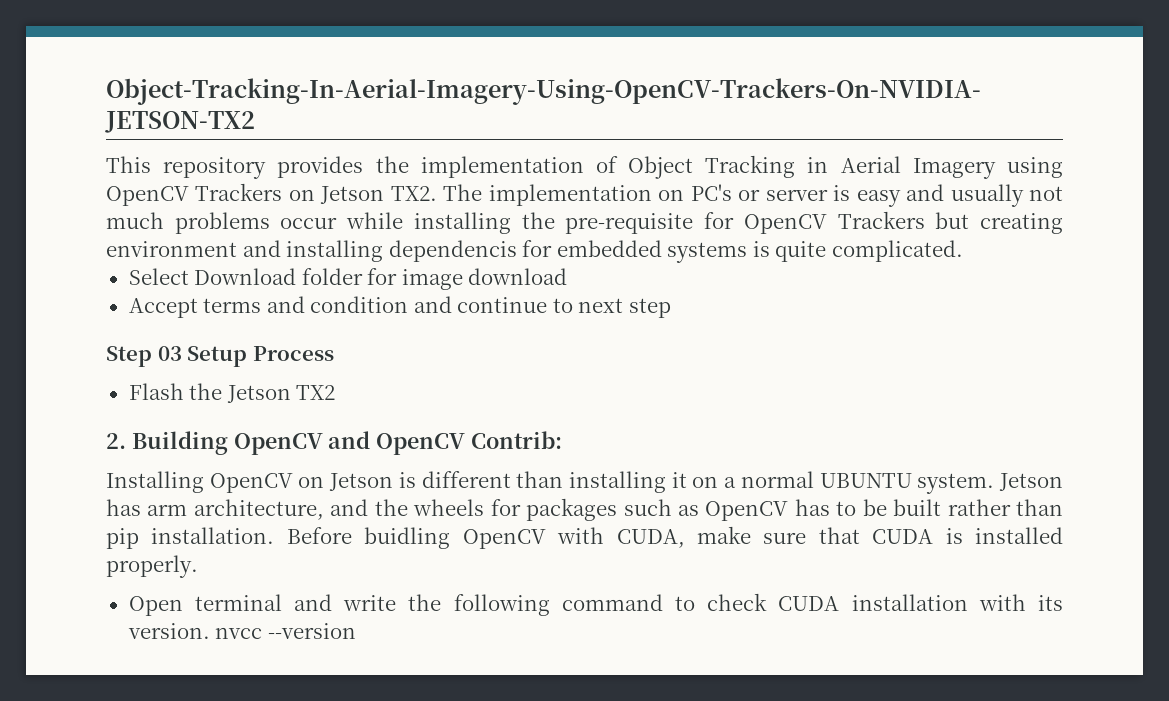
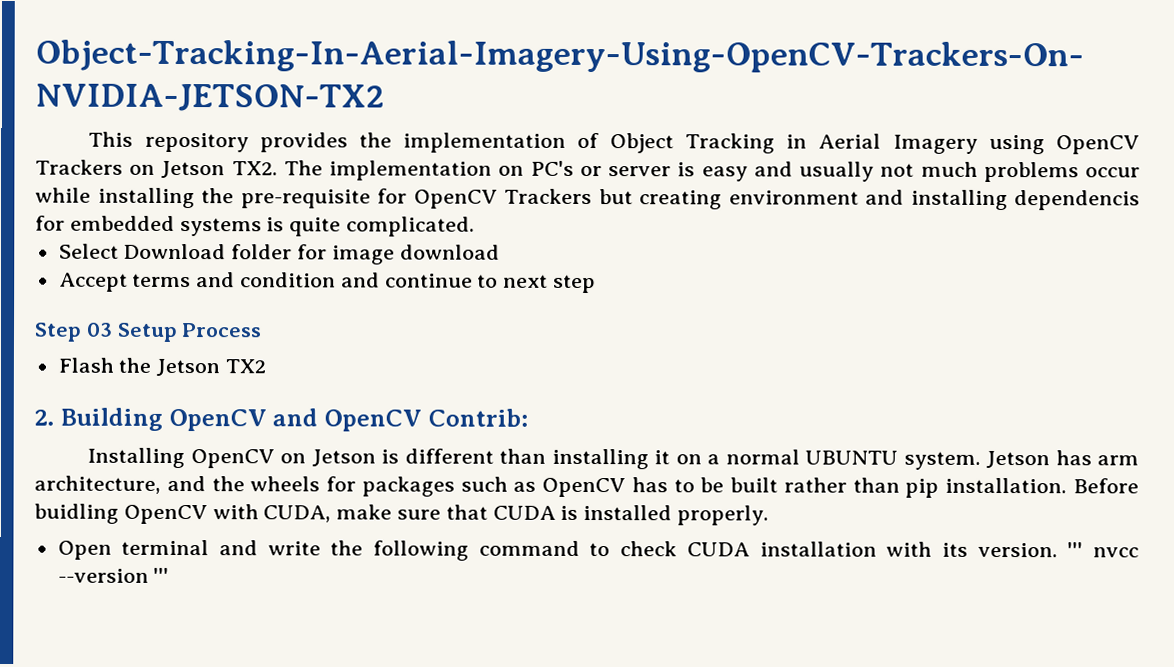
- Open terminal and write the following command to check CUDA installation with its version. nvcc --version
+ Open terminal and write the following command to check CUDA installation with its version. ''' nvcc --version '''

